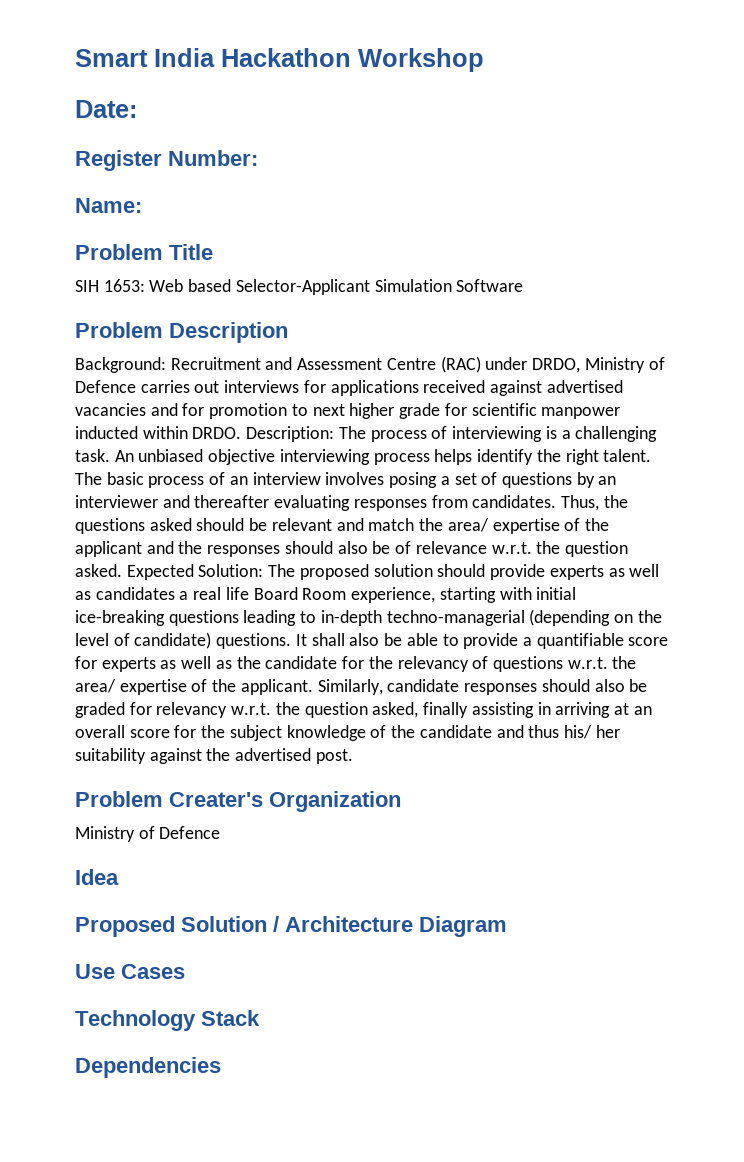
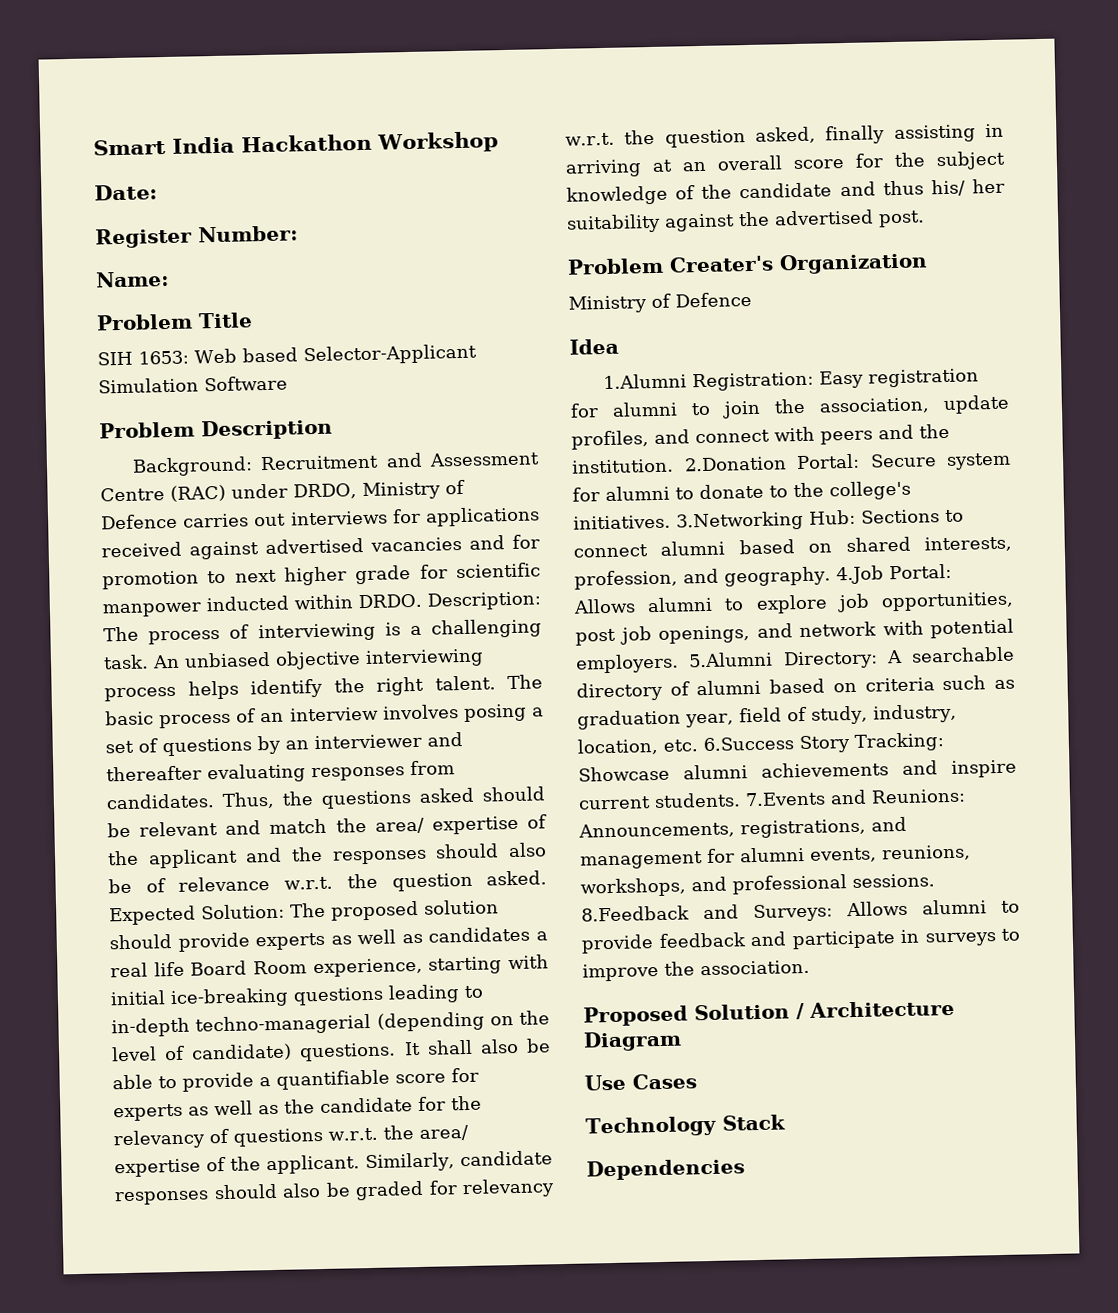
+ 1.Alumni Registration: Easy registration for alumni to join the association, update profiles, and connect with peers and the institution. 2.Donation Portal: Secure system for alumni to donate to the college's initiatives. 3.Networking Hub: Sections to connect alumni based on shared interests, profession, and geography. 4.Job Portal: Allows alumni to explore job opportunities, post job openings, and network with potential employers. 5.Alumni Directory: A searchable directory of alumni based on criteria such as graduation year, field of study, industry, location, etc. 6.Success Story Tracking: Showcase alumni achievements and inspire current students. 7.Events and Reunions: Announcements, registrations, and management for alumni events, reunions, workshops, and professional sessions. 8.Feedback and Surveys: Allows alumni to provide feedback and participate in surveys to improve the association.

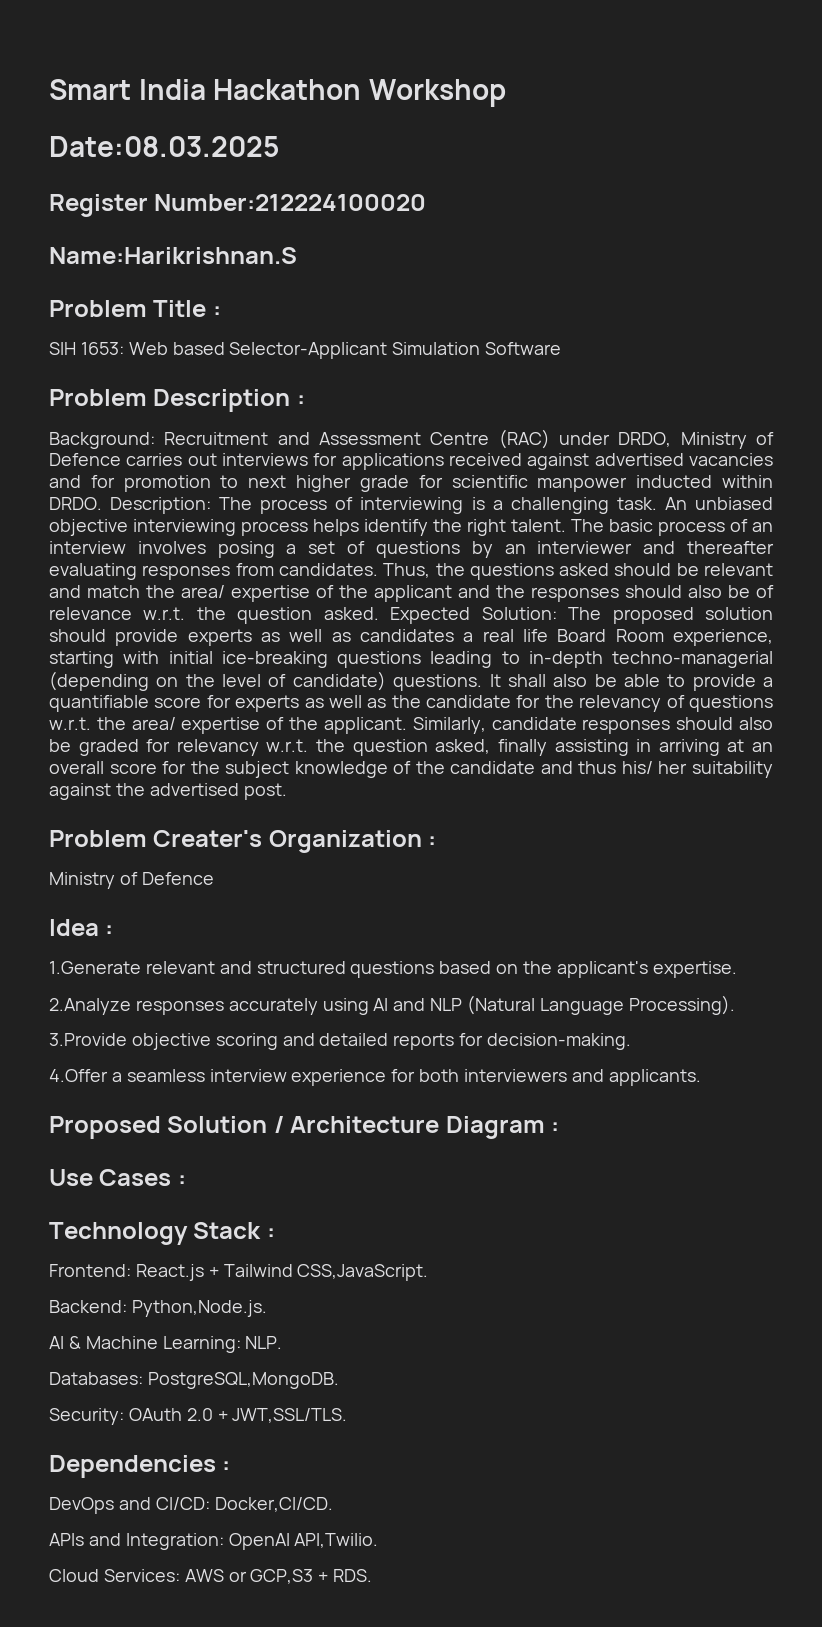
- Date:
+ Date:08.03.2025
- Register Number:
- Name:
+ Register Number:212224100020
+ Name:Harikrishnan.S
- Problem Title
+ Problem Title :
- Problem Description
+ Problem Description :
- Problem Creater's Organization
+ Problem Creater's Organization :
- Idea
- 1.Alumni Registration: Easy registration for alumni to join the association, update profiles, and connect with peers and the institution. 2.Donation Portal: Secure system for alumni to donate to the college's initiatives. 3.Networking Hub: Sections to connect alumni based on shared interests, profession, and geography. 4.Job Portal: Allows alumni to explore job opportunities, post job openings, and network with potential employers. 5.Alumni Directory: A searchable directory of alumni based on criteria such as graduation year, field of study, industry, location, etc. 6.Success Story Tracking: Showcase alumni achievements and inspire current students. 7.Events and Reunions: Announcements, registrations, and management for alumni events, reunions, workshops, and professional sessions. 8.Feedback and Surveys: Allows alumni to provide feedback and participate in surveys to improve the association.
+ Idea :
+ 1.Generate relevant and structured questions based on the applicant's expertise.
+ 2.Analyze responses accurately using AI and NLP (Natural Language Processing).
+ 3.Provide objective scoring and detailed reports for decision-making.
+ 4.Offer a seamless interview experience for both interviewers and applicants.
- Proposed Solution / Architecture Diagram
+ Proposed Solution / Architecture Diagram :
- Use Cases
+ Use Cases :
- Technology Stack
- Dependencies
+ Technology Stack :
+ Frontend: React.js + Tailwind CSS,JavaScript.
+ Backend: Python,Node.js.
+ AI & Machine Learning: NLP.
+ Databases: PostgreSQL,MongoDB.
+ Security: OAuth 2.0 + JWT,SSL/TLS.
+ Dependencies :
+ DevOps and CI/CD: Docker,CI/CD.
+ APIs and Integration: OpenAI API,Twilio.
+ Cloud Services: AWS or GCP,S3 + RDS.

